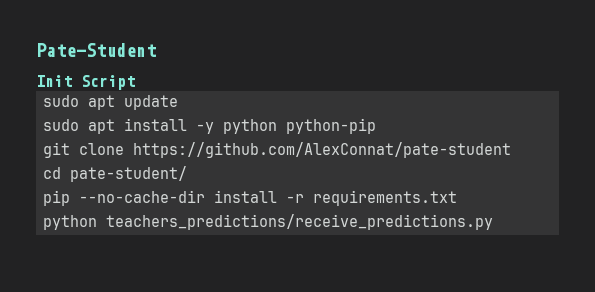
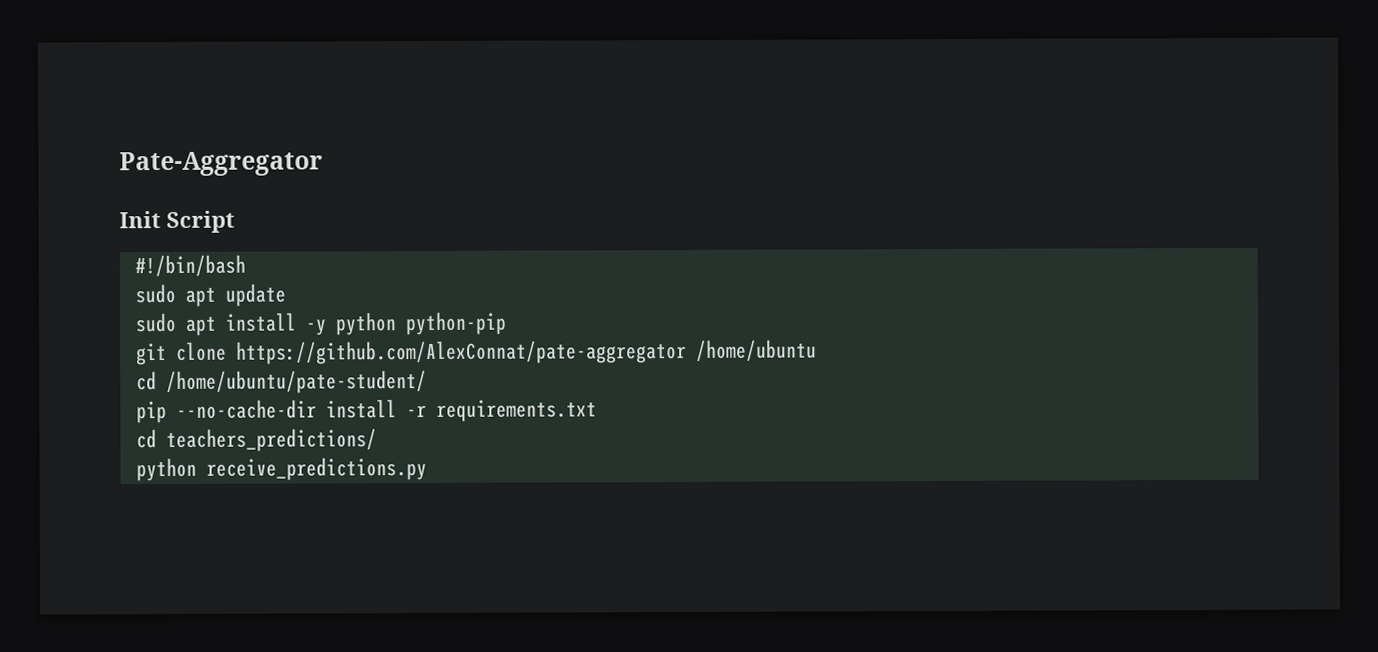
- Pate-Student
+ Pate-Aggregator
+ #!/bin/bash
- git clone https://github.com/AlexConnat/pate-student
- cd pate-student/
+ git clone https://github.com/AlexConnat/pate-aggregator /home/ubuntu
+ cd /home/ubuntu/pate-student/
- python teachers_predictions/receive_predictions.py
+ cd teachers_predictions/
+ python receive_predictions.py

